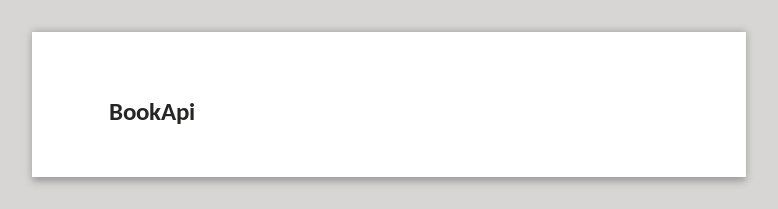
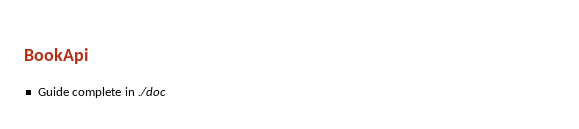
+ Guide complete in ./doc

